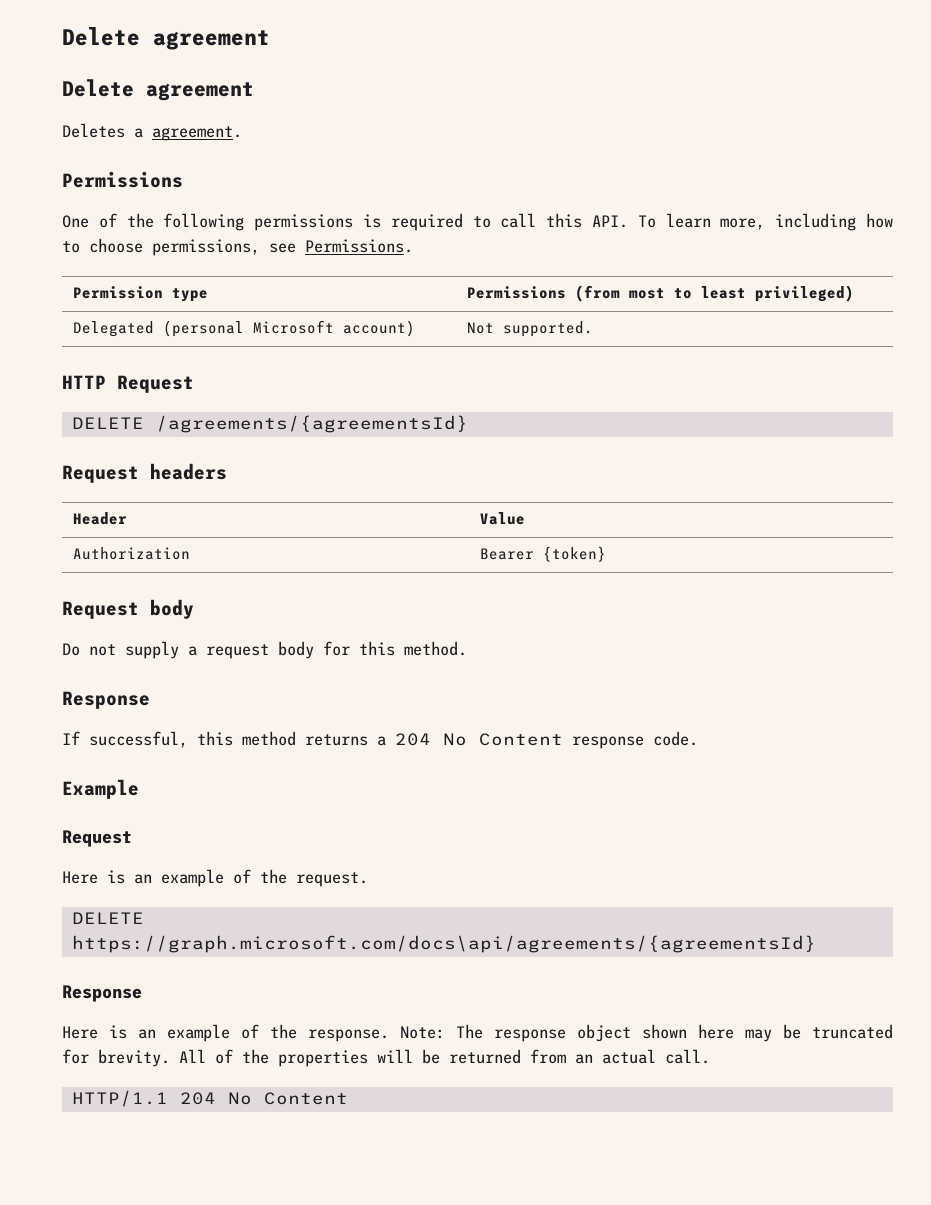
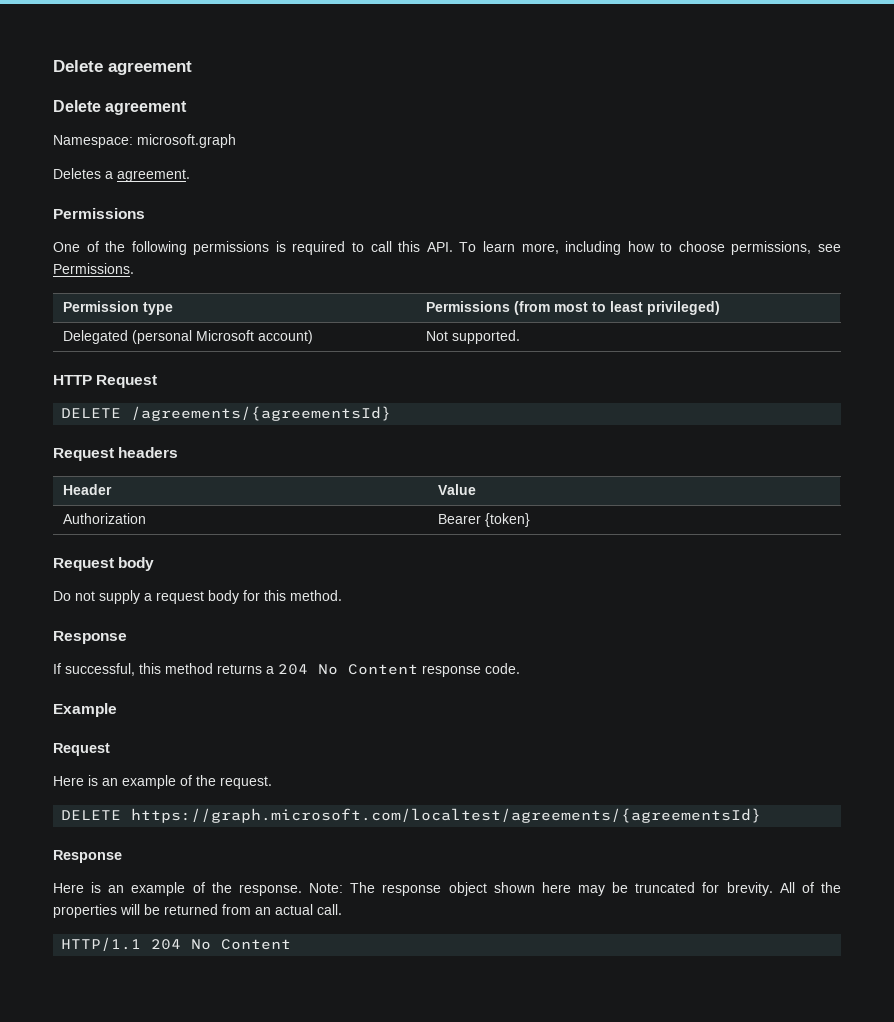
+ Namespace: microsoft.graph
- DELETE https://graph.microsoft.com/docs\api/agreements/{agreementsId}
+ DELETE https://graph.microsoft.com/localtest/agreements/{agreementsId}

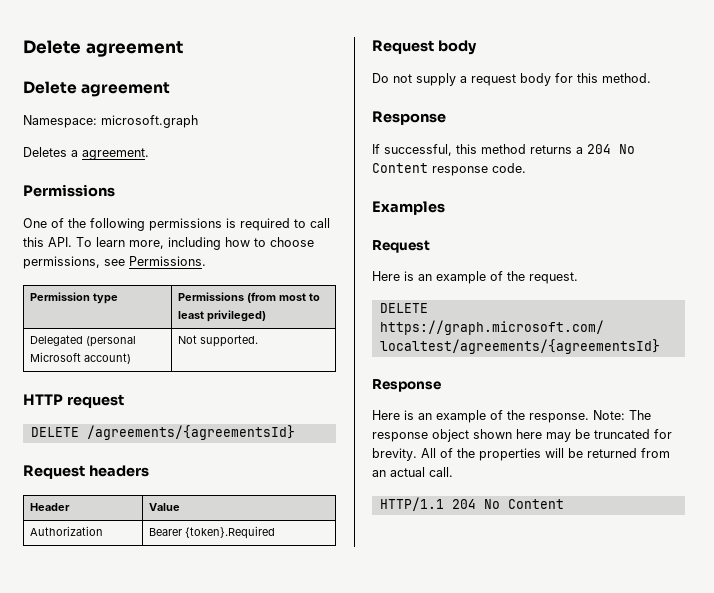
- HTTP Request
+ HTTP request
- Authorization | Bearer {token}
+ Authorization | Bearer {token}.Required
- Example
+ Examples

